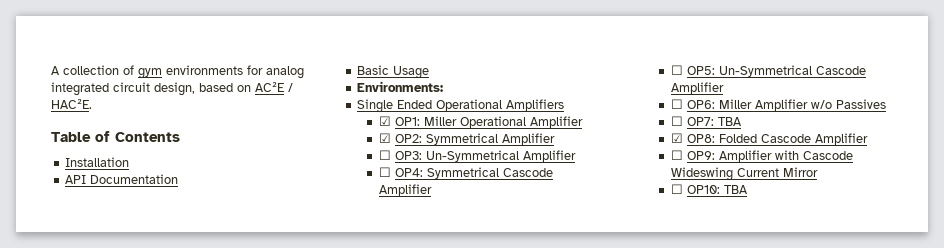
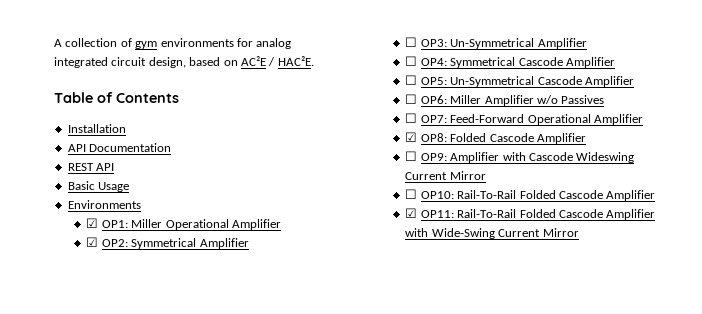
+ REST API
- Environments:
- Single Ended Operational Amplifiers
+ Environments
- ☐ OP7: TBA
+ ☐ OP7: Feed-Forward Operational Amplifier
- ☐ OP10: TBA
+ ☐ OP10: Rail-To-Rail Folded Cascode Amplifier
+ ☑ OP11: Rail-To-Rail Folded Cascode Amplifier with Wide-Swing Current Mirror

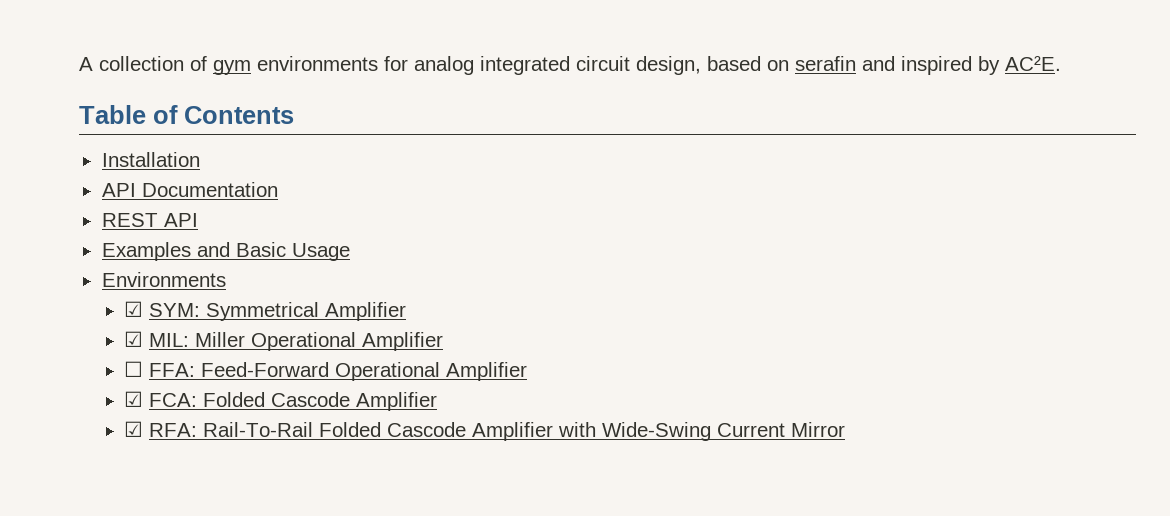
- A collection of gym environments for analog integrated circuit design, based on AC²E / HAC²E.
+ A collection of gym environments for analog integrated circuit design, based on serafin and inspired by AC²E.
- Basic Usage
+ Examples and Basic Usage
- ☑ OP1: Miller Operational Amplifier
- ☑ OP2: Symmetrical Amplifier
- ☐ OP3: Un-Symmetrical Amplifier
- ☐ OP4: Symmetrical Cascode Amplifier
- ☐ OP5: Un-Symmetrical Cascode Amplifier
- ☐ OP6: Miller Amplifier w/o Passives
- ☐ OP7: Feed-Forward Operational Amplifier
- ☑ OP8: Folded Cascode Amplifier
- ☐ OP9: Amplifier with Cascode Wideswing Current Mirror
- ☐ OP10: Rail-To-Rail Folded Cascode Amplifier
+ ☑ SYM: Symmetrical Amplifier
+ ☑ MIL: Miller Operational Amplifier
+ ☐ FFA: Feed-Forward Operational Amplifier
+ ☑ FCA: Folded Cascode Amplifier
- ☑ OP11: Rail-To-Rail Folded Cascode Amplifier with Wide-Swing Current Mirror
+ ☑ RFA: Rail-To-Rail Folded Cascode Amplifier with Wide-Swing Current Mirror

